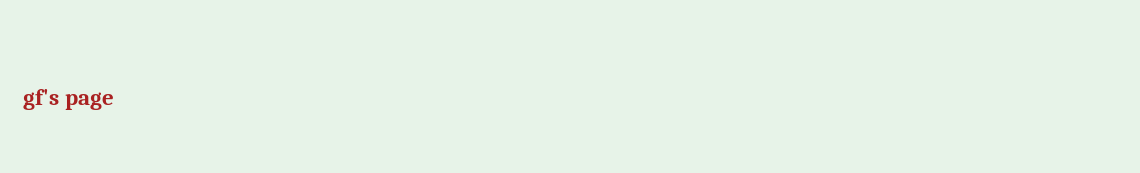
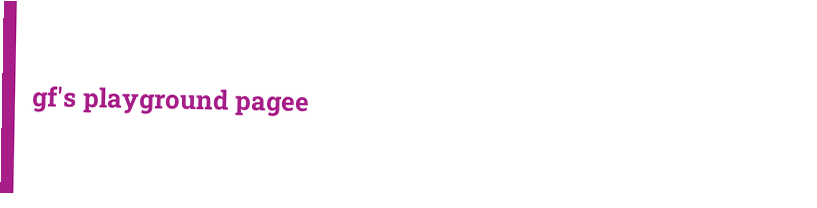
- gf's page
+ gf's playground pagee

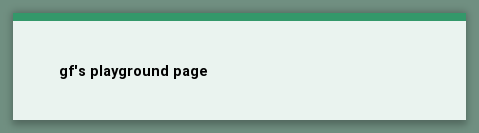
- gf's playground pagee
+ gf's playground page

